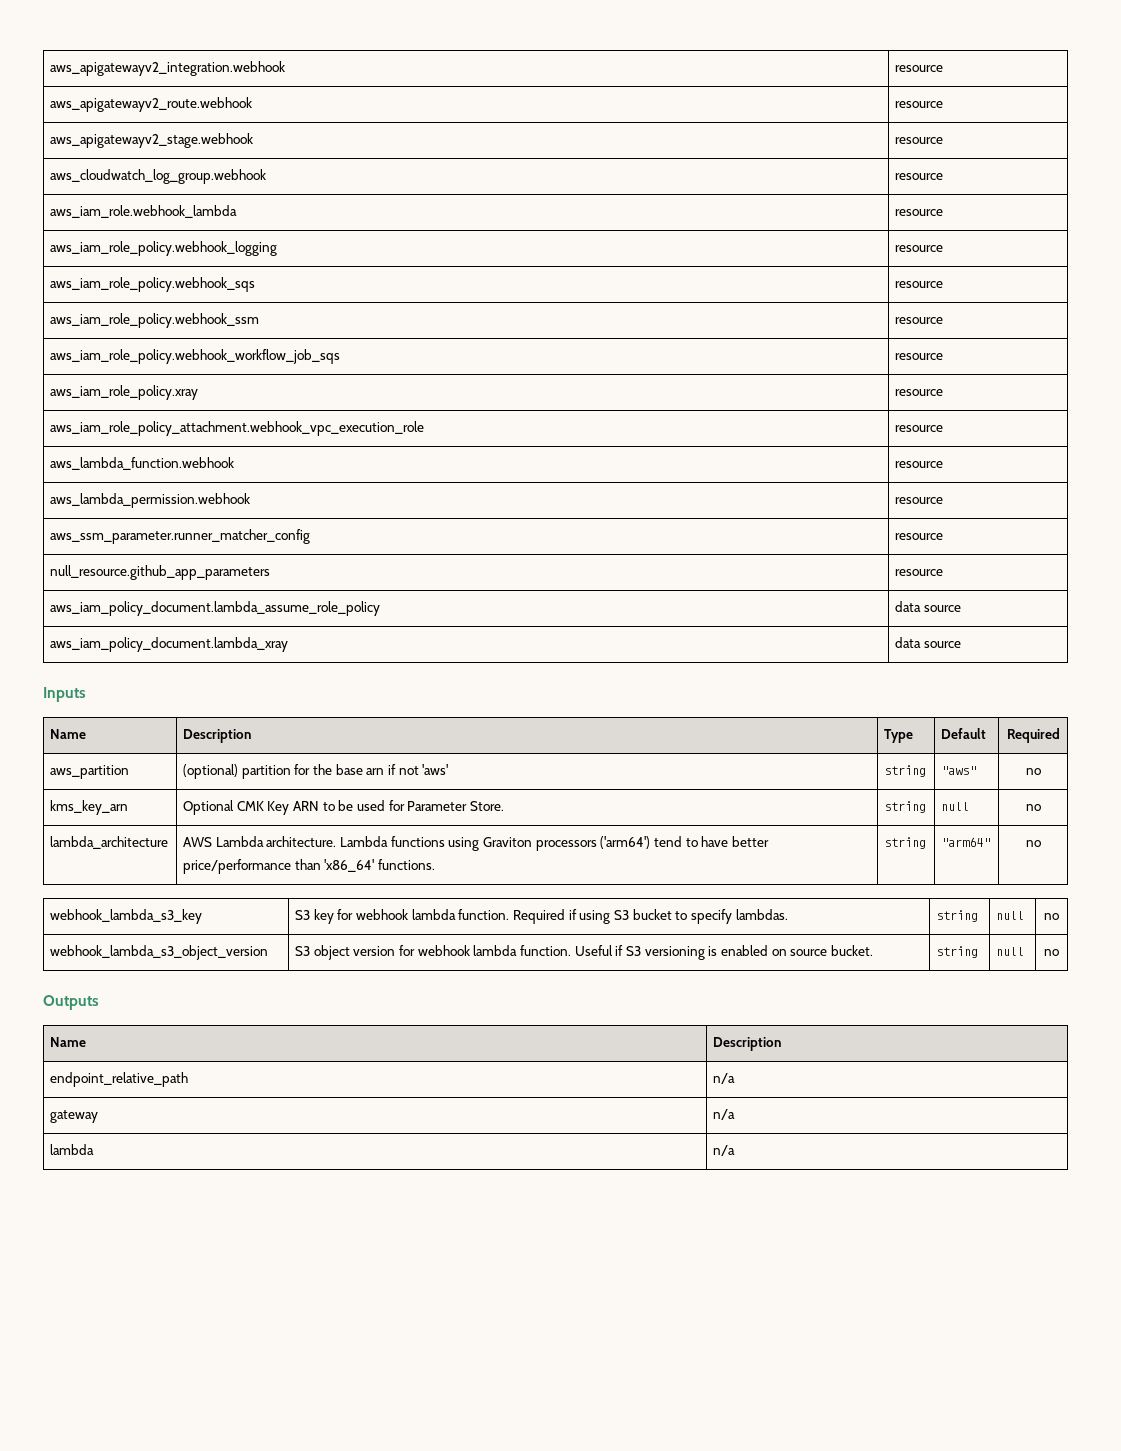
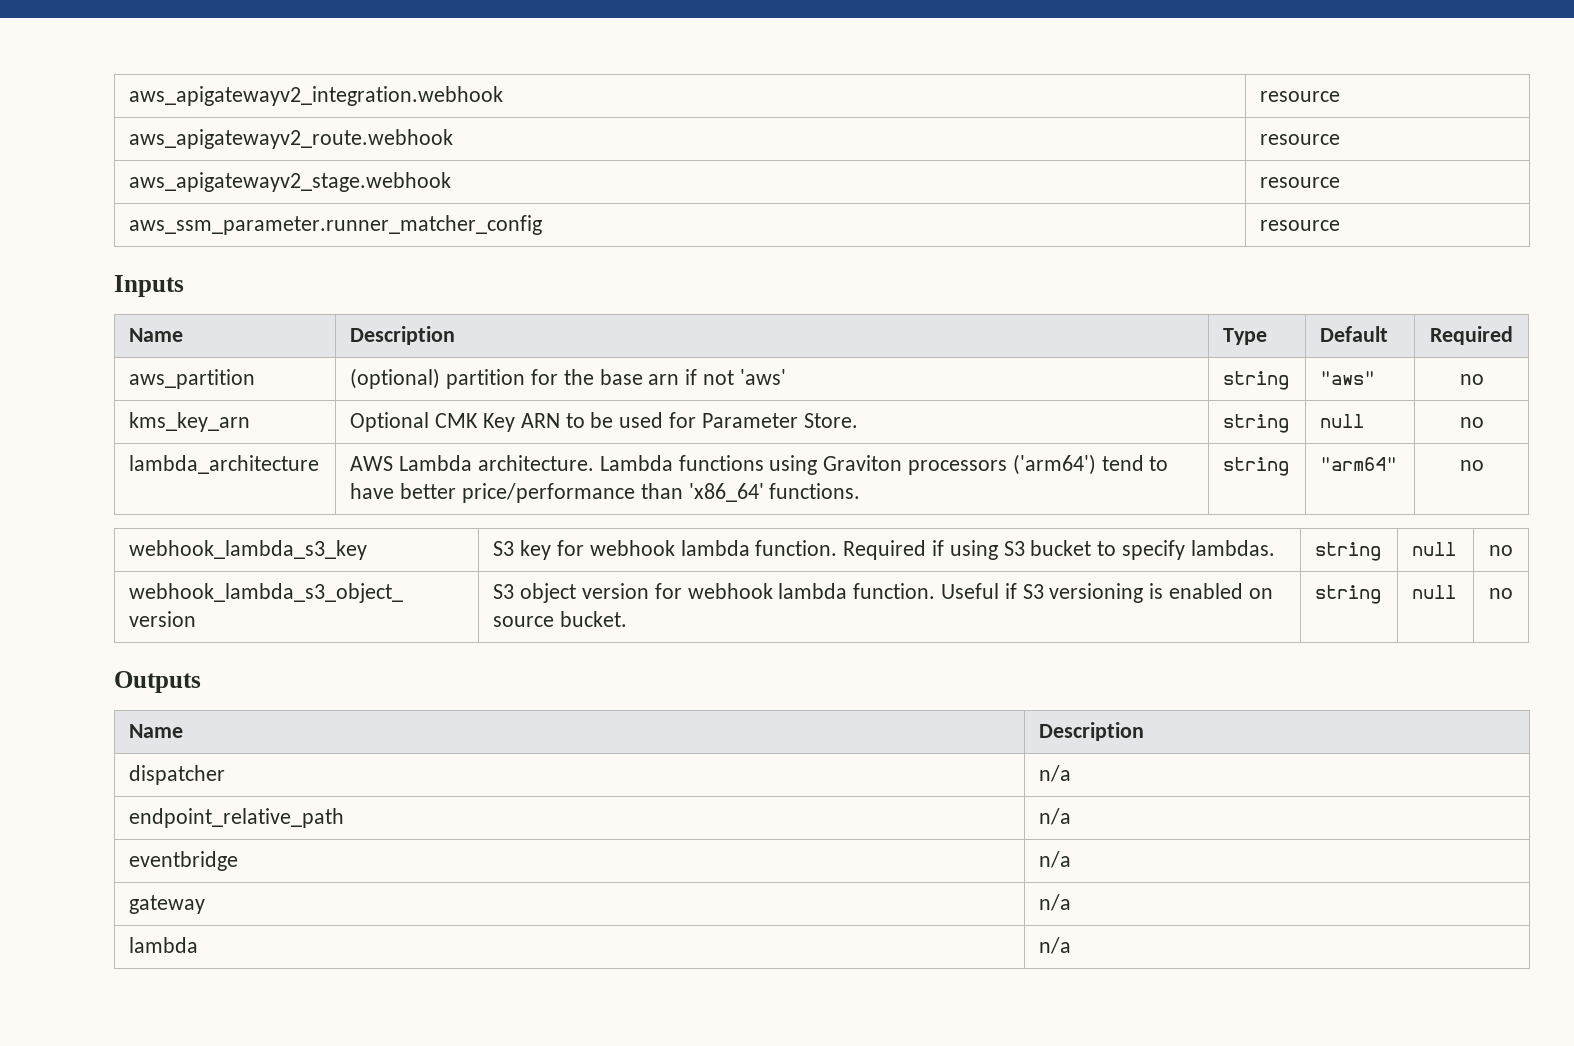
- aws_cloudwatch_log_group.webhook | resource
- aws_iam_role.webhook_lambda | resource
- aws_iam_role_policy.webhook_logging | resource
- aws_iam_role_policy.webhook_sqs | resource
- aws_iam_role_policy.webhook_ssm | resource
- aws_iam_role_policy.webhook_workflow_job_sqs | resource
- aws_iam_role_policy.xray | resource
- aws_iam_role_policy_attachment.webhook_vpc_execution_role | resource
- aws_lambda_function.webhook | resource
- aws_lambda_permission.webhook | resource
  aws_ssm_parameter.runner_matcher_config | resource
- null_resource.github_app_parameters | resource
- aws_iam_policy_document.lambda_assume_role_policy | data source
- aws_iam_policy_document.lambda_xray | data source
+ dispatcher | n/a
+ eventbridge | n/a

